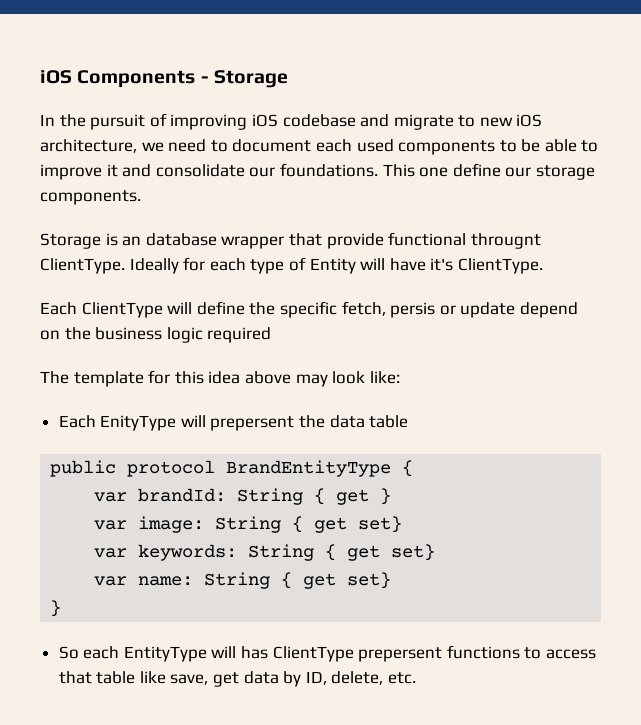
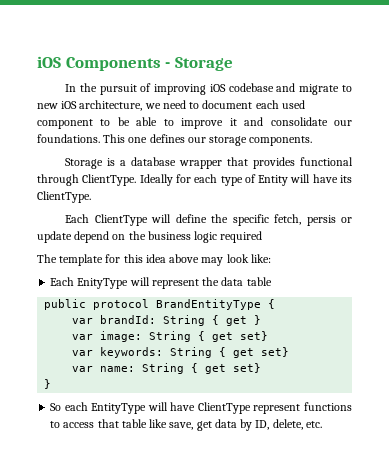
- In the pursuit of improving iOS codebase and migrate to new iOS architecture, we need to document each used components to be able to improve it and consolidate our foundations.
+ In the pursuit of improving iOS codebase and migrate to new iOS architecture, we need to document each used component to be able to improve it and consolidate our foundations.
- This one define our storage components.
+ This one defines our storage components.
- Storage is an database wrapper that provide functional througnt ClientType.
+ Storage is a database wrapper that provides functional through ClientType.
- Ideally for each type of Entity will have it's ClientType.
+ Ideally for each type of Entity will have its ClientType.
- Each EnityType will prepersent the data table
+ Each EnityType will represent the data table
- So each EntityType will has ClientType prepersent functions to access that table like save, get data by ID, delete, etc.
+ So each EntityType will have ClientType represent functions to access that table like save, get data by ID, delete, etc.

